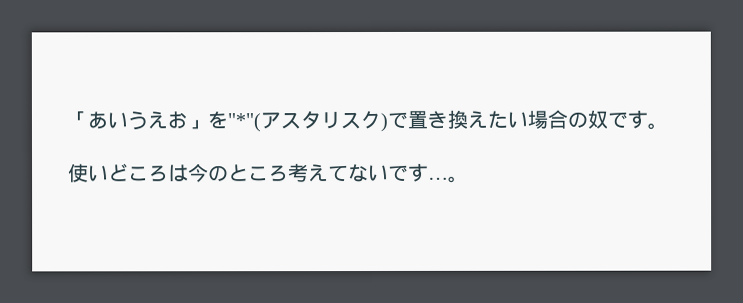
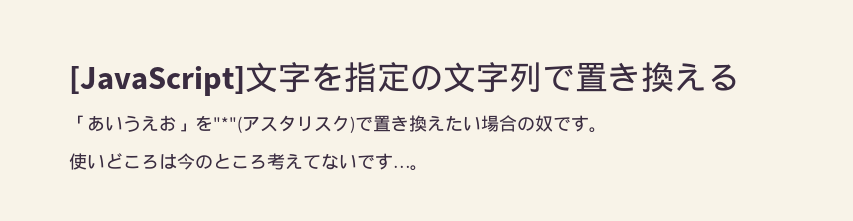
+ [JavaScript]文字を指定の文字列で置き換える

